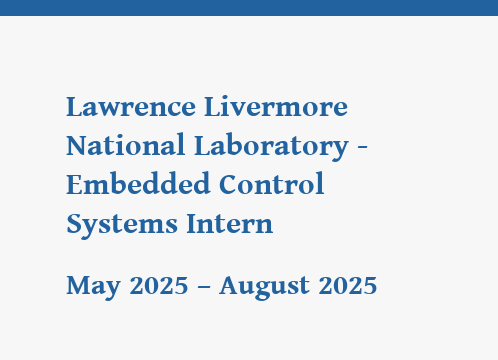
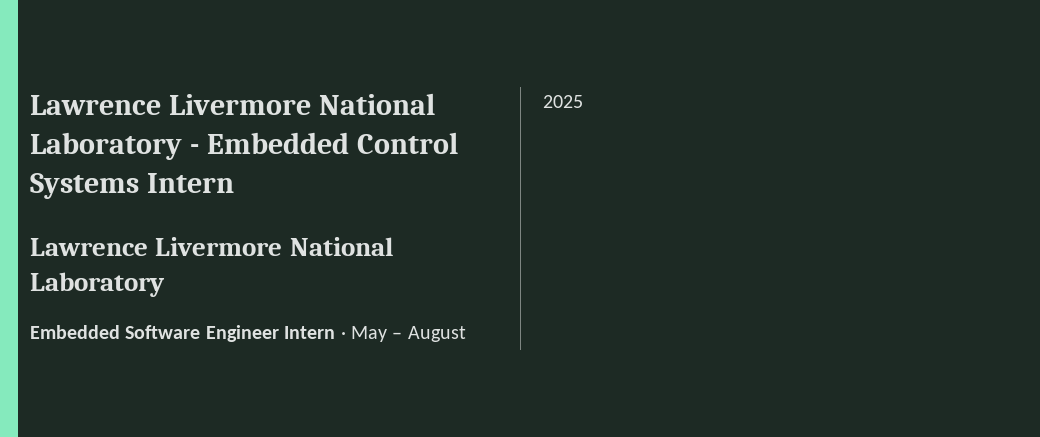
  Lawrence Livermore National Laboratory - Embedded Control Systems Intern
- May 2025 – August 2025
+ Lawrence Livermore National Laboratory
+ Embedded Software Engineer Intern · May – August 2025

